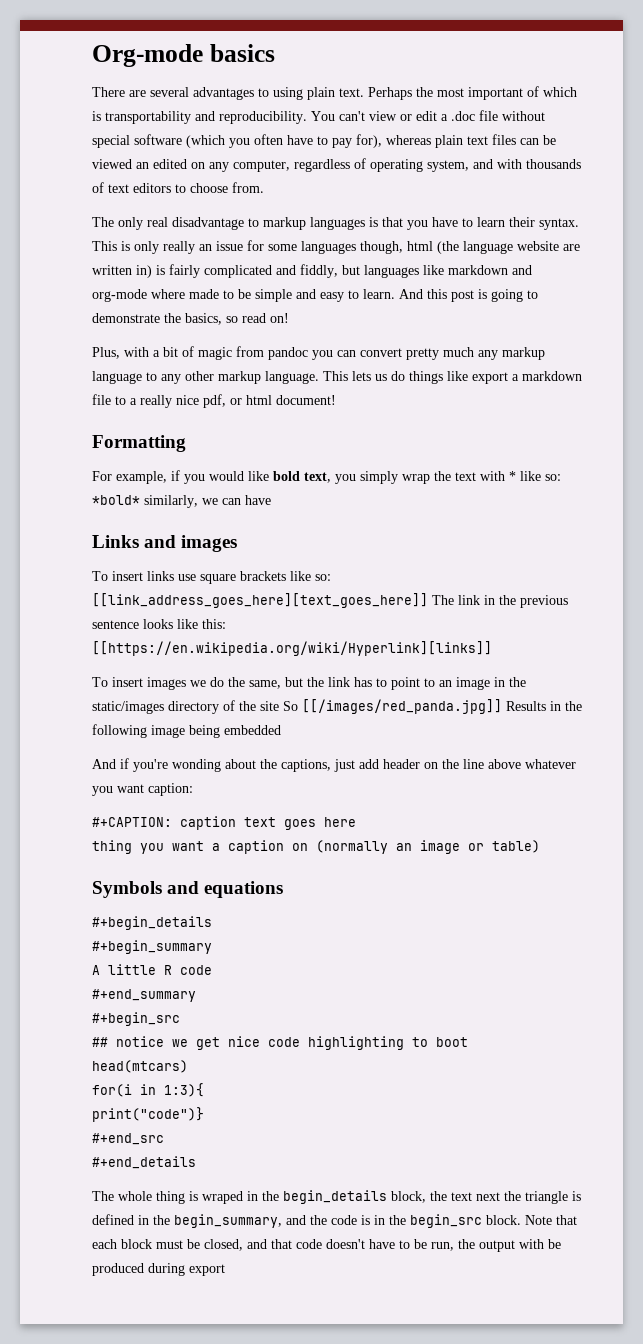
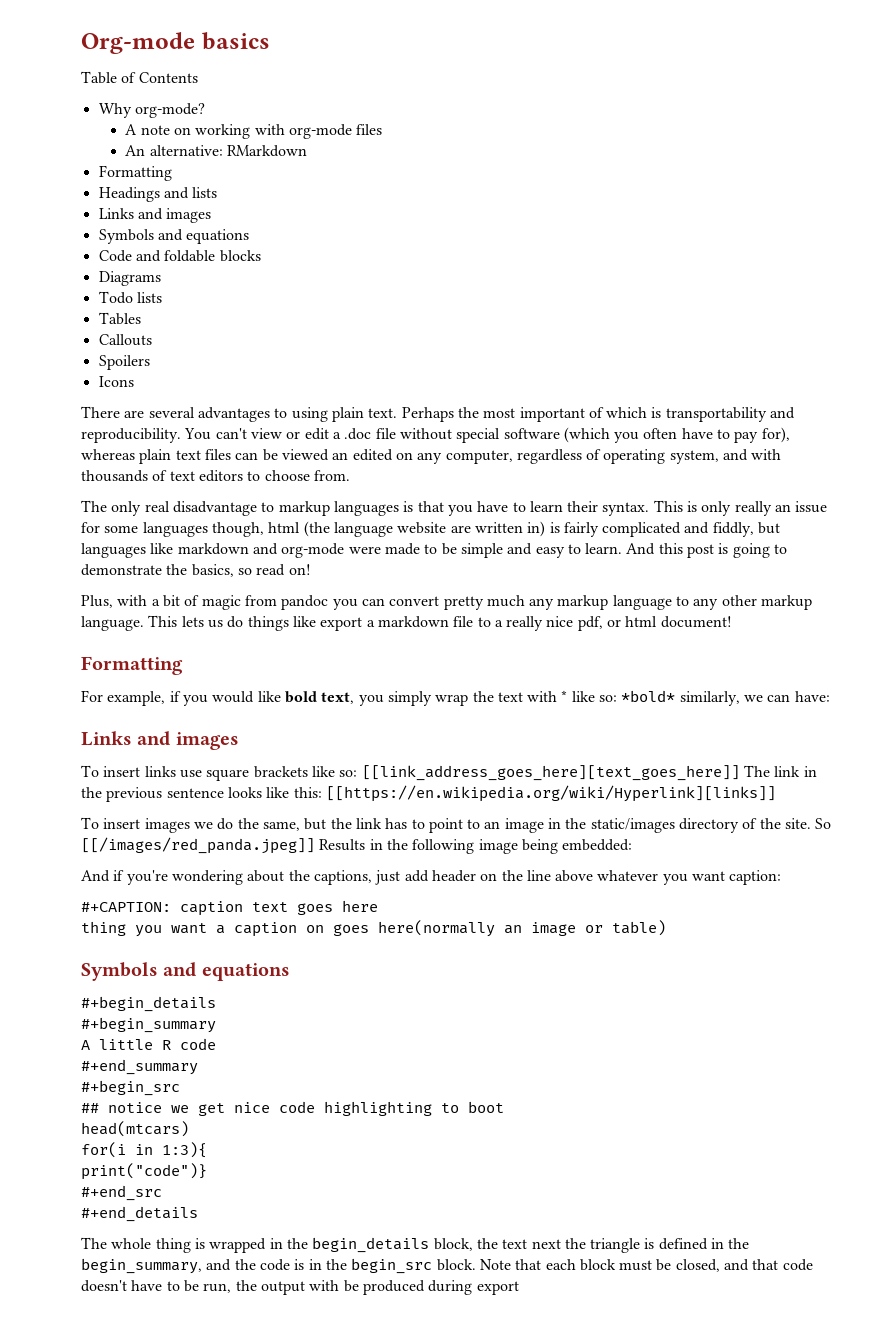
+ Table of Contents
+ Why org-mode?
+ A note on working with org-mode files
+ An alternative: RMarkdown
+ Formatting
+ Headings and lists
+ Links and images
+ Symbols and equations
+ Code and foldable blocks
+ Diagrams
+ Todo lists
+ Tables
+ Callouts
+ Spoilers
+ Icons
- This is only really an issue for some languages though, html (the language website are written in) is fairly complicated and fiddly, but languages like markdown and org-mode where made to be simple and easy to learn.
+ This is only really an issue for some languages though, html (the language website are written in) is fairly complicated and fiddly, but languages like markdown and org-mode were made to be simple and easy to learn.
- For example, if you would like bold text, you simply wrap the text with * like so: *bold* similarly, we can have
+ For example, if you would like bold text, you simply wrap the text with * like so: *bold* similarly, we can have:
- To insert images we do the same, but the link has to point to an image in the static/images directory of the site So [[/images/red_panda.jpg]] Results in the following image being embedded
+ To insert images we do the same, but the link has to point to an image in the static/images directory of the site. So [[/images/red_panda.jpeg]] Results in the following image being embedded:
- And if you're wonding about the captions, just add header on the line above whatever you want caption:
+ And if you're wondering about the captions, just add header on the line above whatever you want caption:
- thing you want a caption on (normally an image or table)
+ thing you want a caption on goes here(normally an image or table)
- The whole thing is wraped in the begin_details block, the text next the triangle is defined in the begin_summary, and the code is in the begin_src block.
+ The whole thing is wrapped in the begin_details block, the text next the triangle is defined in the begin_summary, and the code is in the begin_src block.

